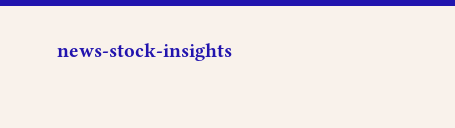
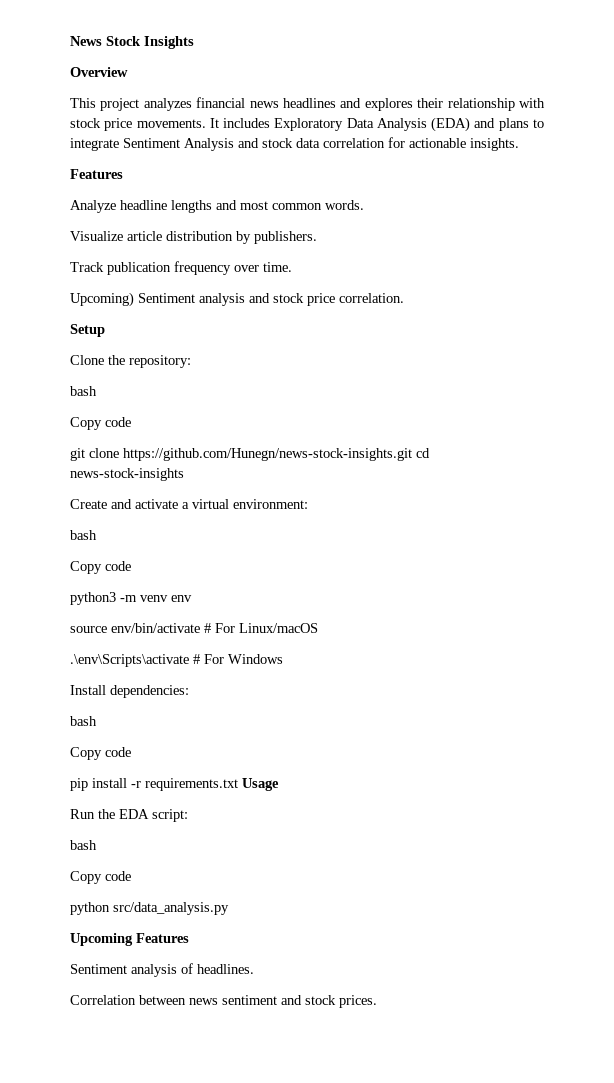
- news-stock-insights
+ News Stock Insights
+ Overview
+ This project analyzes financial news headlines and explores their relationship with stock price movements. It includes Exploratory Data Analysis (EDA) and plans to integrate Sentiment Analysis and stock data correlation for actionable insights.
+ Features
+ Analyze headline lengths and most common words.
+ Visualize article distribution by publishers.
+ Track publication frequency over time.
+ Upcoming) Sentiment analysis and stock price correlation.
+ Setup
+ Clone the repository:
+ bash
+ Copy code
+ git clone https://github.com/Hunegn/news-stock-insights.git cd news-stock-insights
+ Create and activate a virtual environment:
+ bash
+ Copy code
+ python3 -m venv env
+ source env/bin/activate # For Linux/macOS
+ .\env\Scripts\activate # For Windows
+ Install dependencies:
+ bash
+ Copy code
+ pip install -r requirements.txt Usage
+ Run the EDA script:
+ bash
+ Copy code
+ python src/data_analysis.py
+ Upcoming Features
+ Sentiment analysis of headlines.
+ Correlation between news sentiment and stock prices.

